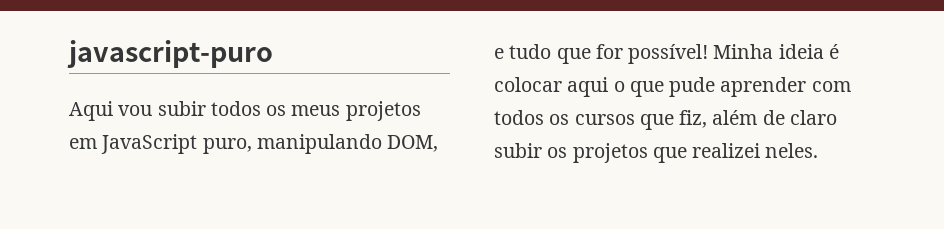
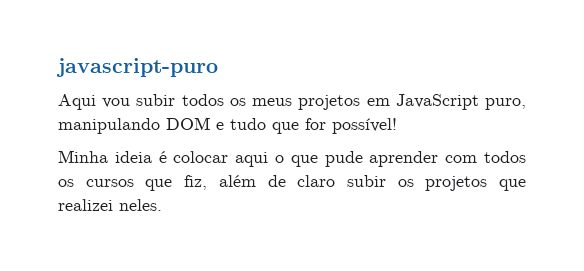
- Aqui vou subir todos os meus projetos em JavaScript puro, manipulando DOM, e tudo que for possível! Minha ideia é colocar aqui o que pude aprender com todos os cursos que fiz, além de claro subir os projetos que realizei neles.
+ Aqui vou subir todos os meus projetos em JavaScript puro, manipulando DOM e tudo que for possível!
+ Minha ideia é colocar aqui o que pude aprender com todos os cursos que fiz, além de claro subir os projetos que realizei neles.

